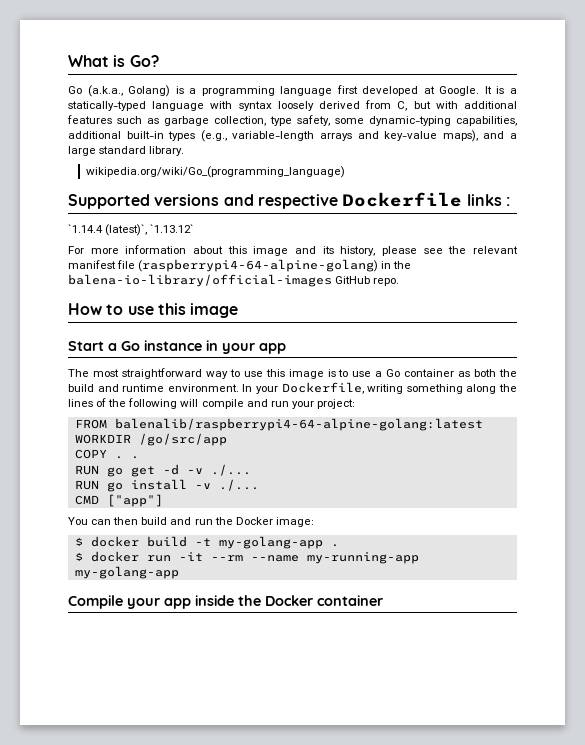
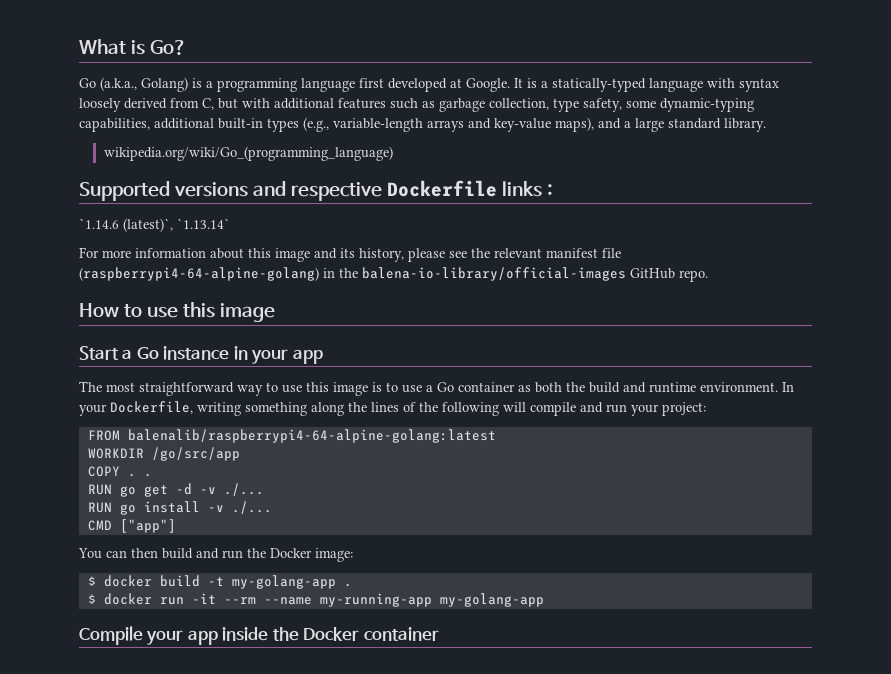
- `1.14.4 (latest)`, `1.13.12`
+ `1.14.6 (latest)`, `1.13.14`

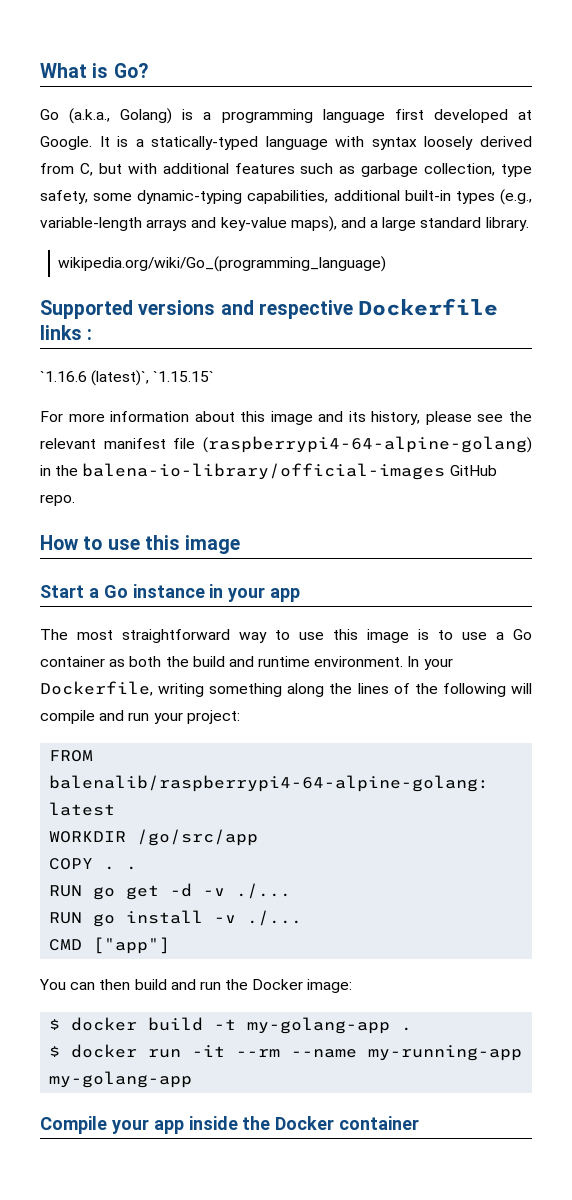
- `1.14.6 (latest)`, `1.13.14`
+ `1.16.6 (latest)`, `1.15.15`

